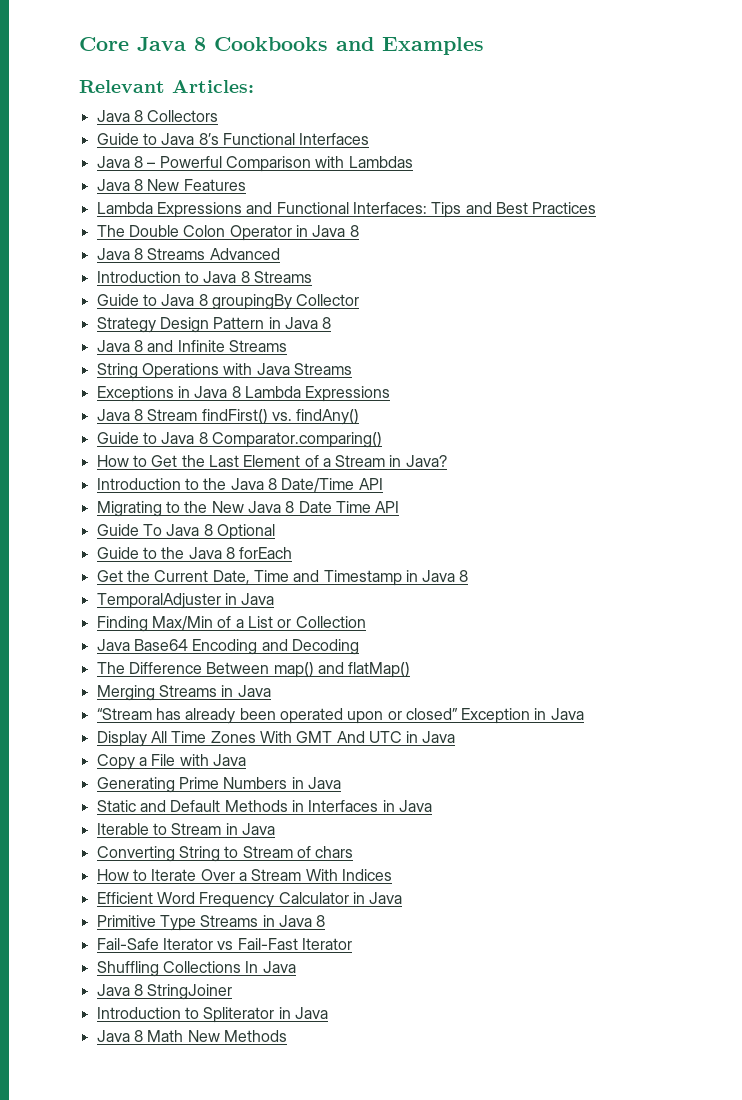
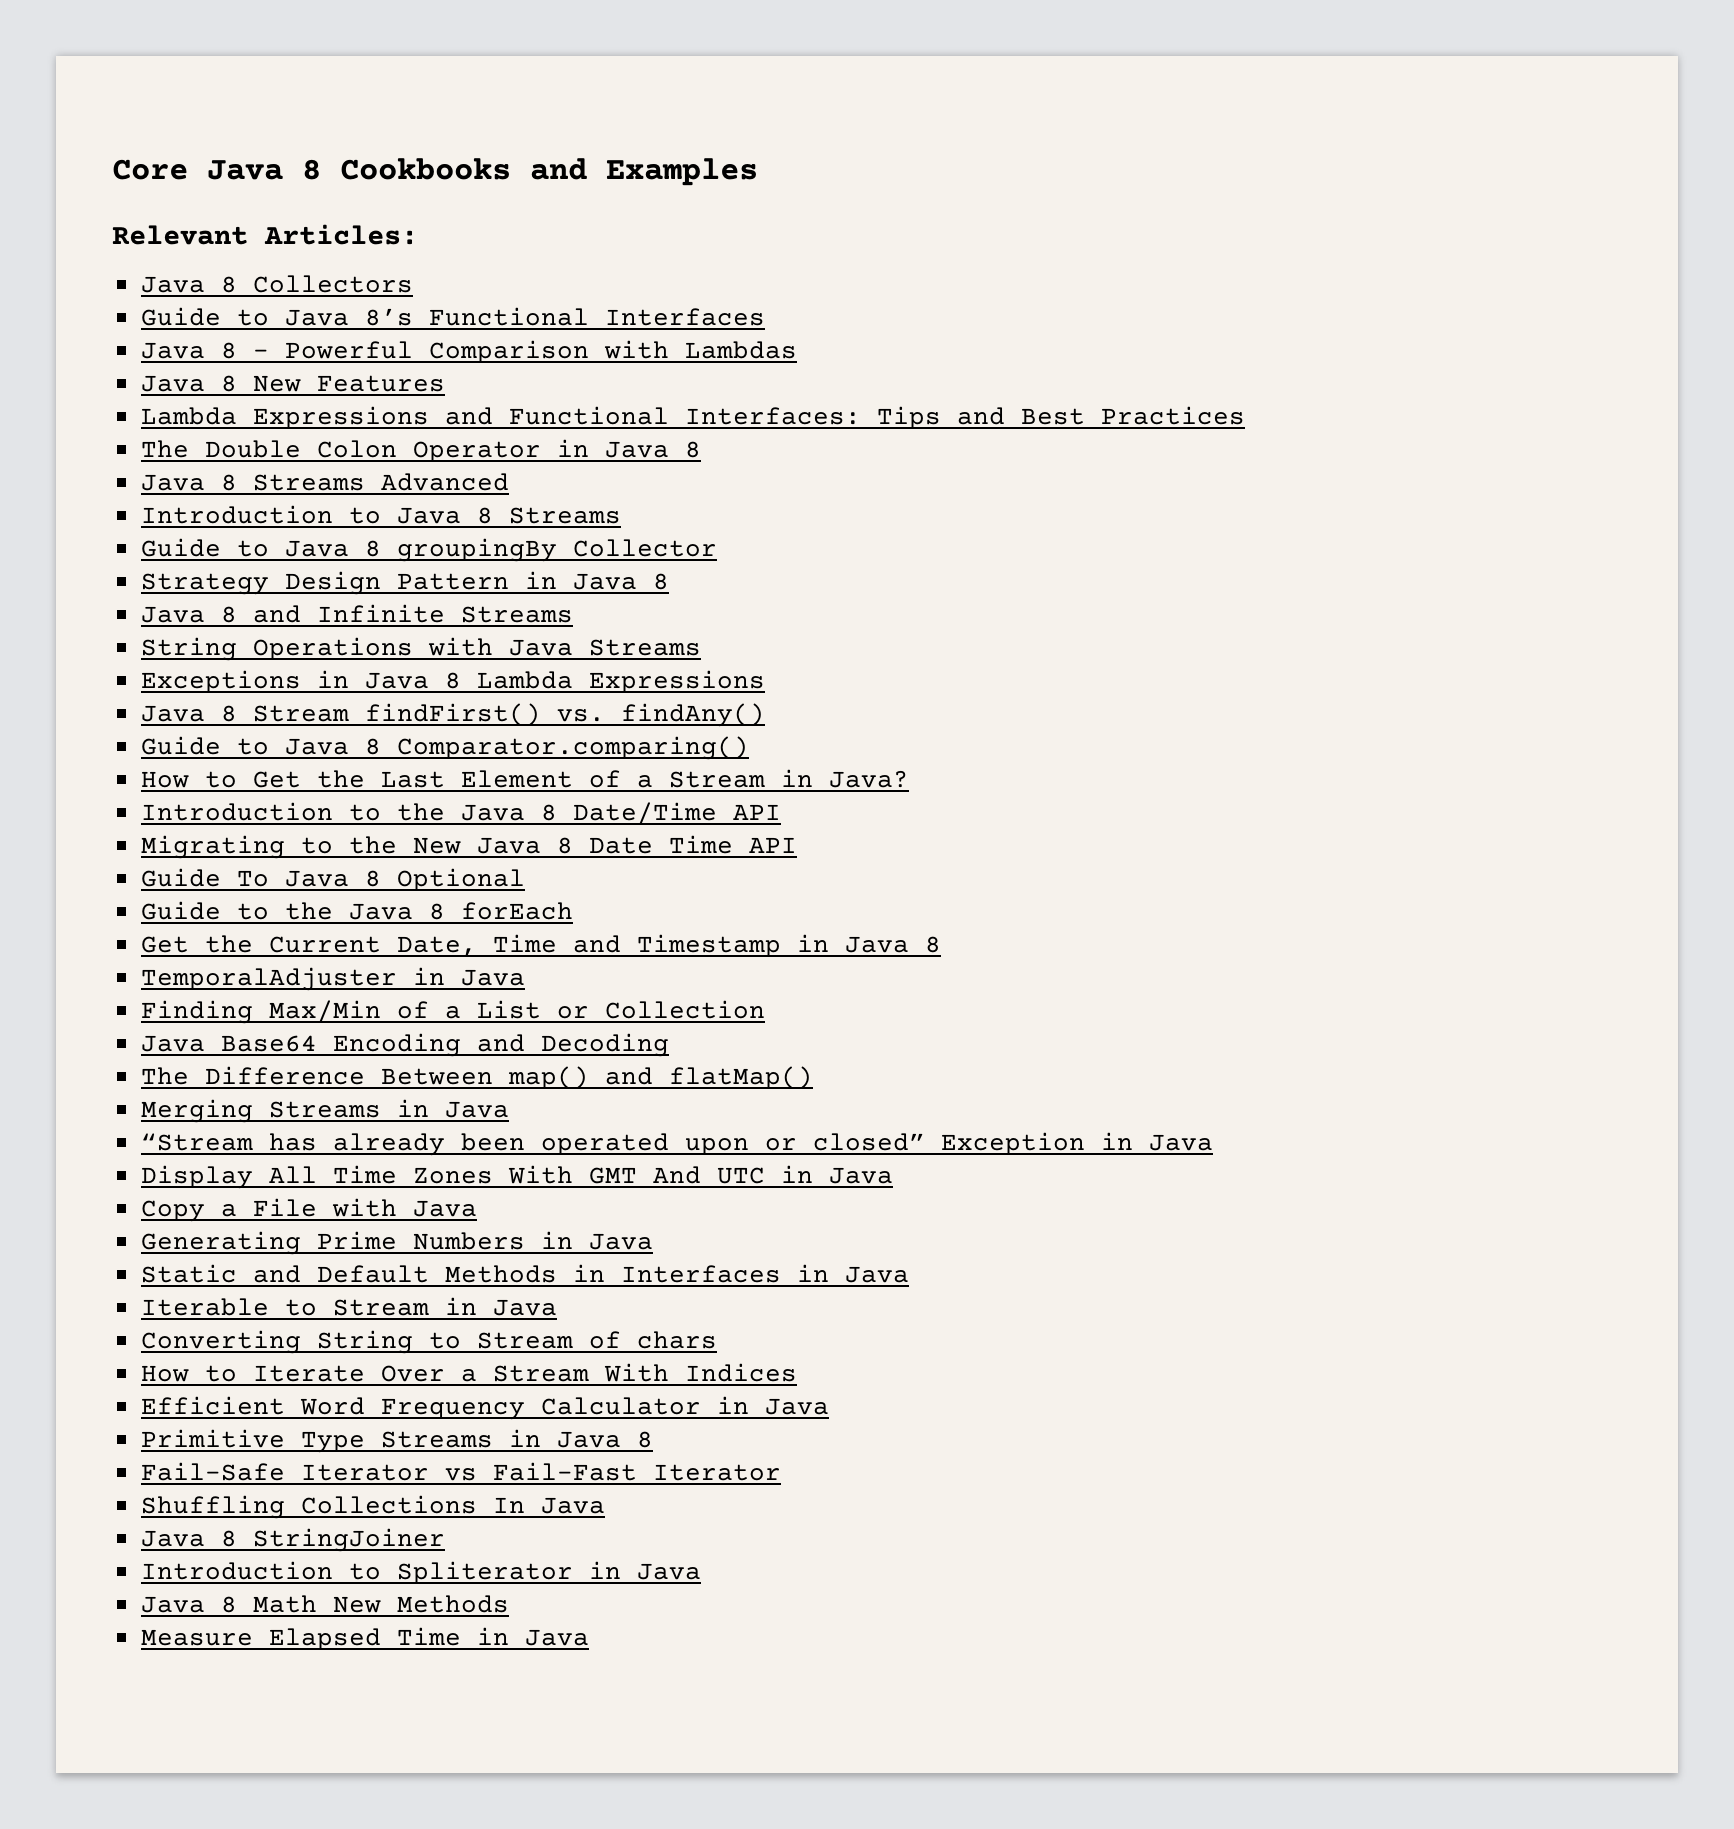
+ Measure Elapsed Time in Java

